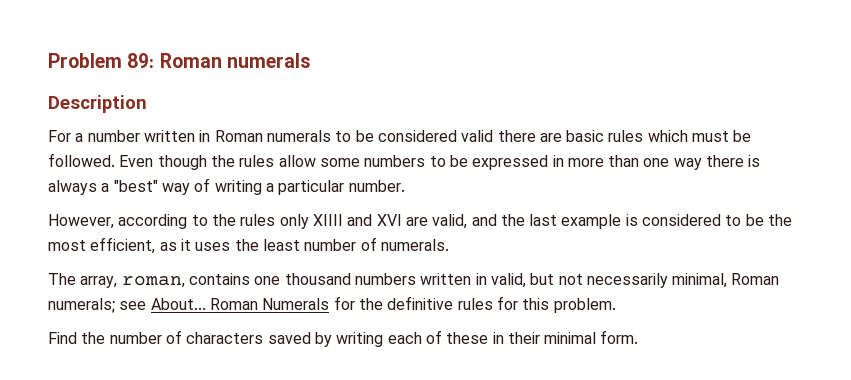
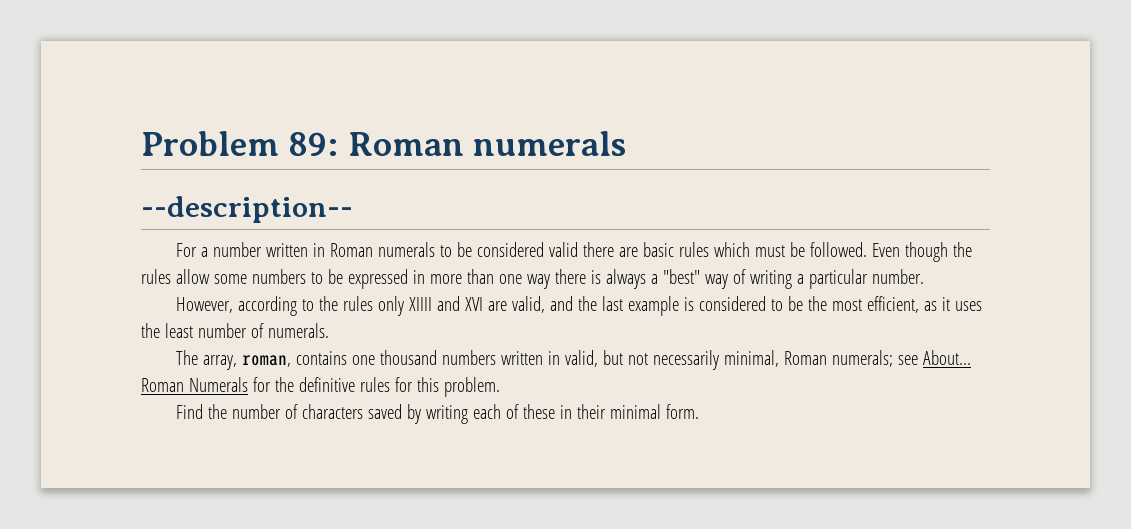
- Description
+ --description--

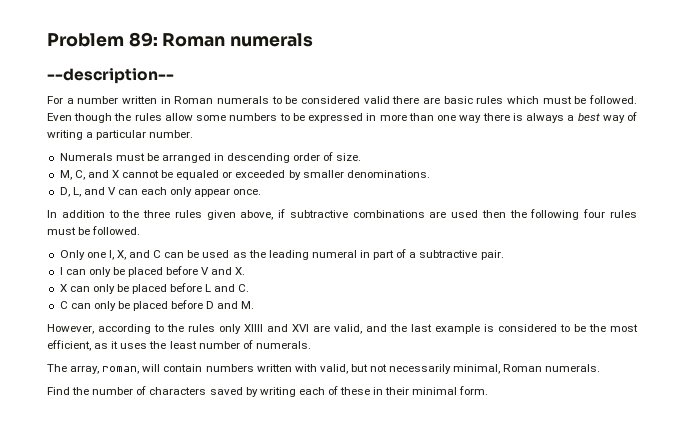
- Even though the rules allow some numbers to be expressed in more than one way there is always a "best" way of writing a particular number.
+ Even though the rules allow some numbers to be expressed in more than one way there is always a best way of writing a particular number.
+ Numerals must be arranged in descending order of size.
+ M, C, and X cannot be equaled or exceeded by smaller denominations.
+ D, L, and V can each only appear once.
+ In addition to the three rules given above, if subtractive combinations are used then the following four rules must be followed.
+ Only one I, X, and C can be used as the leading numeral in part of a subtractive pair.
+ I can only be placed before V and X.
+ X can only be placed before L and C.
+ C can only be placed before D and M.
- The array, roman, contains one thousand numbers written in valid, but not necessarily minimal, Roman numerals; see About... Roman Numerals for the definitive rules for this problem.
+ The array, roman, will contain numbers written with valid, but not necessarily minimal, Roman numerals.

